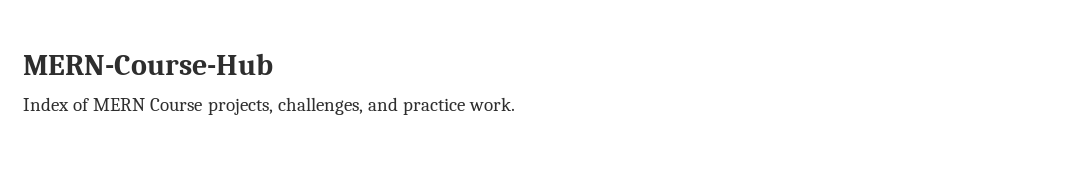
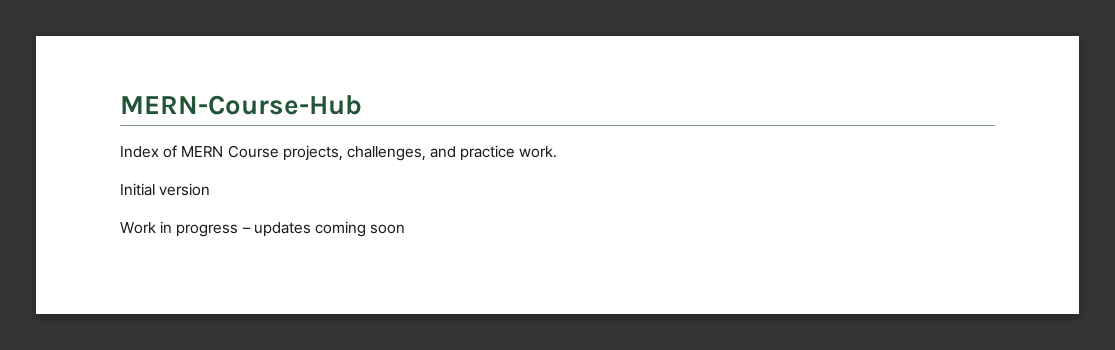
+ Initial version
+ Work in progress – updates coming soon

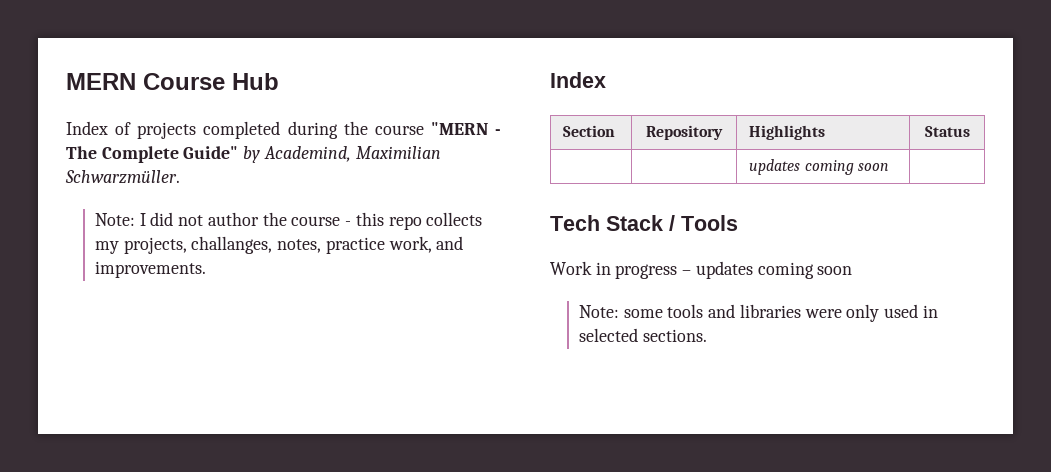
- MERN-Course-Hub
+ MERN Course Hub
- Index of MERN Course projects, challenges, and practice work.
- Initial version
+ Index of projects completed during the course "MERN - The Complete Guide" by Academind, Maximilian Schwarzmüller.
+ Note: I did not author the course - this repo collects my projects, challanges, notes, practice work, and improvements.
+ Index
+ Section | Repository | Highlights | Status
+ | | updates coming soon |
+ Tech Stack / Tools
+ Note: some tools and libraries were only used in selected sections.

